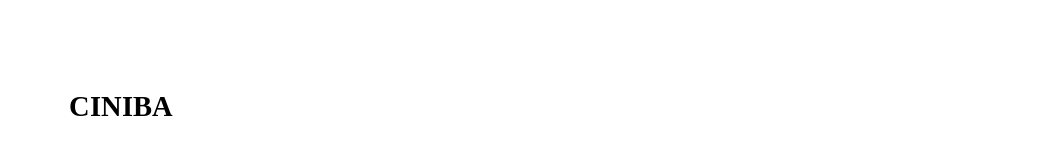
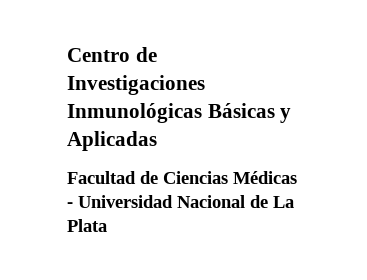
- CINIBA
+ Centro de Investigaciones Inmunológicas Básicas y Aplicadas
+ Facultad de Ciencias Médicas - Universidad Nacional de La Plata

